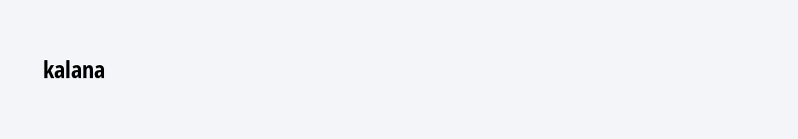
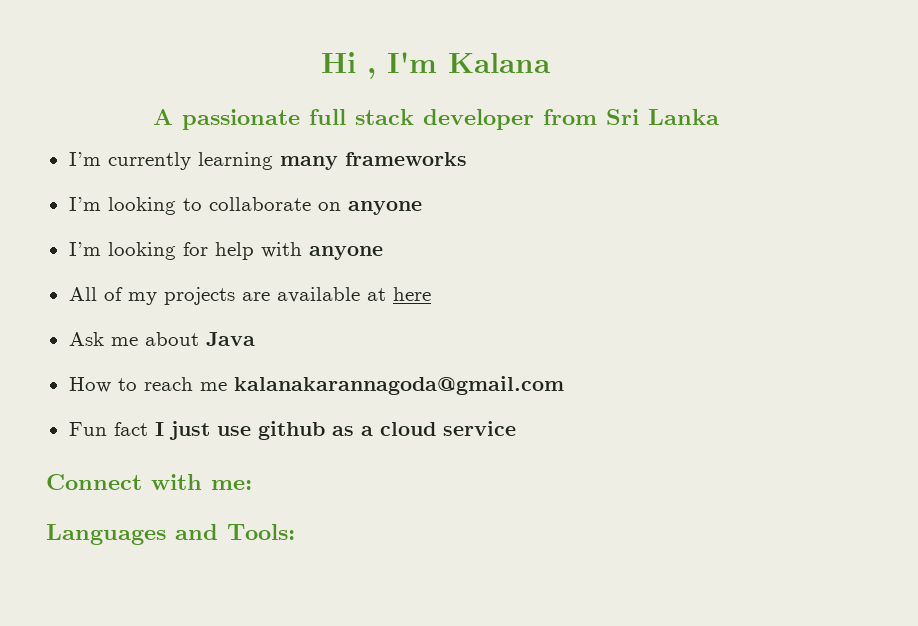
- kalana
+ Hi , I'm Kalana
+ A passionate full stack developer from Sri Lanka
+ I’m currently learning many frameworks
+ I’m looking to collaborate on anyone
+ I’m looking for help with anyone
+ All of my projects are available at here
+ Ask me about Java
+ How to reach me kalanakarannagoda@gmail.com
+ Fun fact I just use github as a cloud service
+ Connect with me:
+ Languages and Tools:

